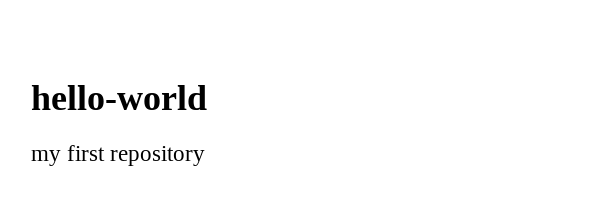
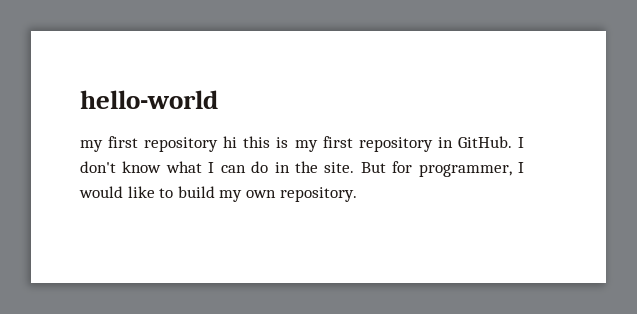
- my first repository
+ my first repository hi this is my first repository in GitHub. I don't know what I can do in the site. But for programmer, I would like to build my own repository.

